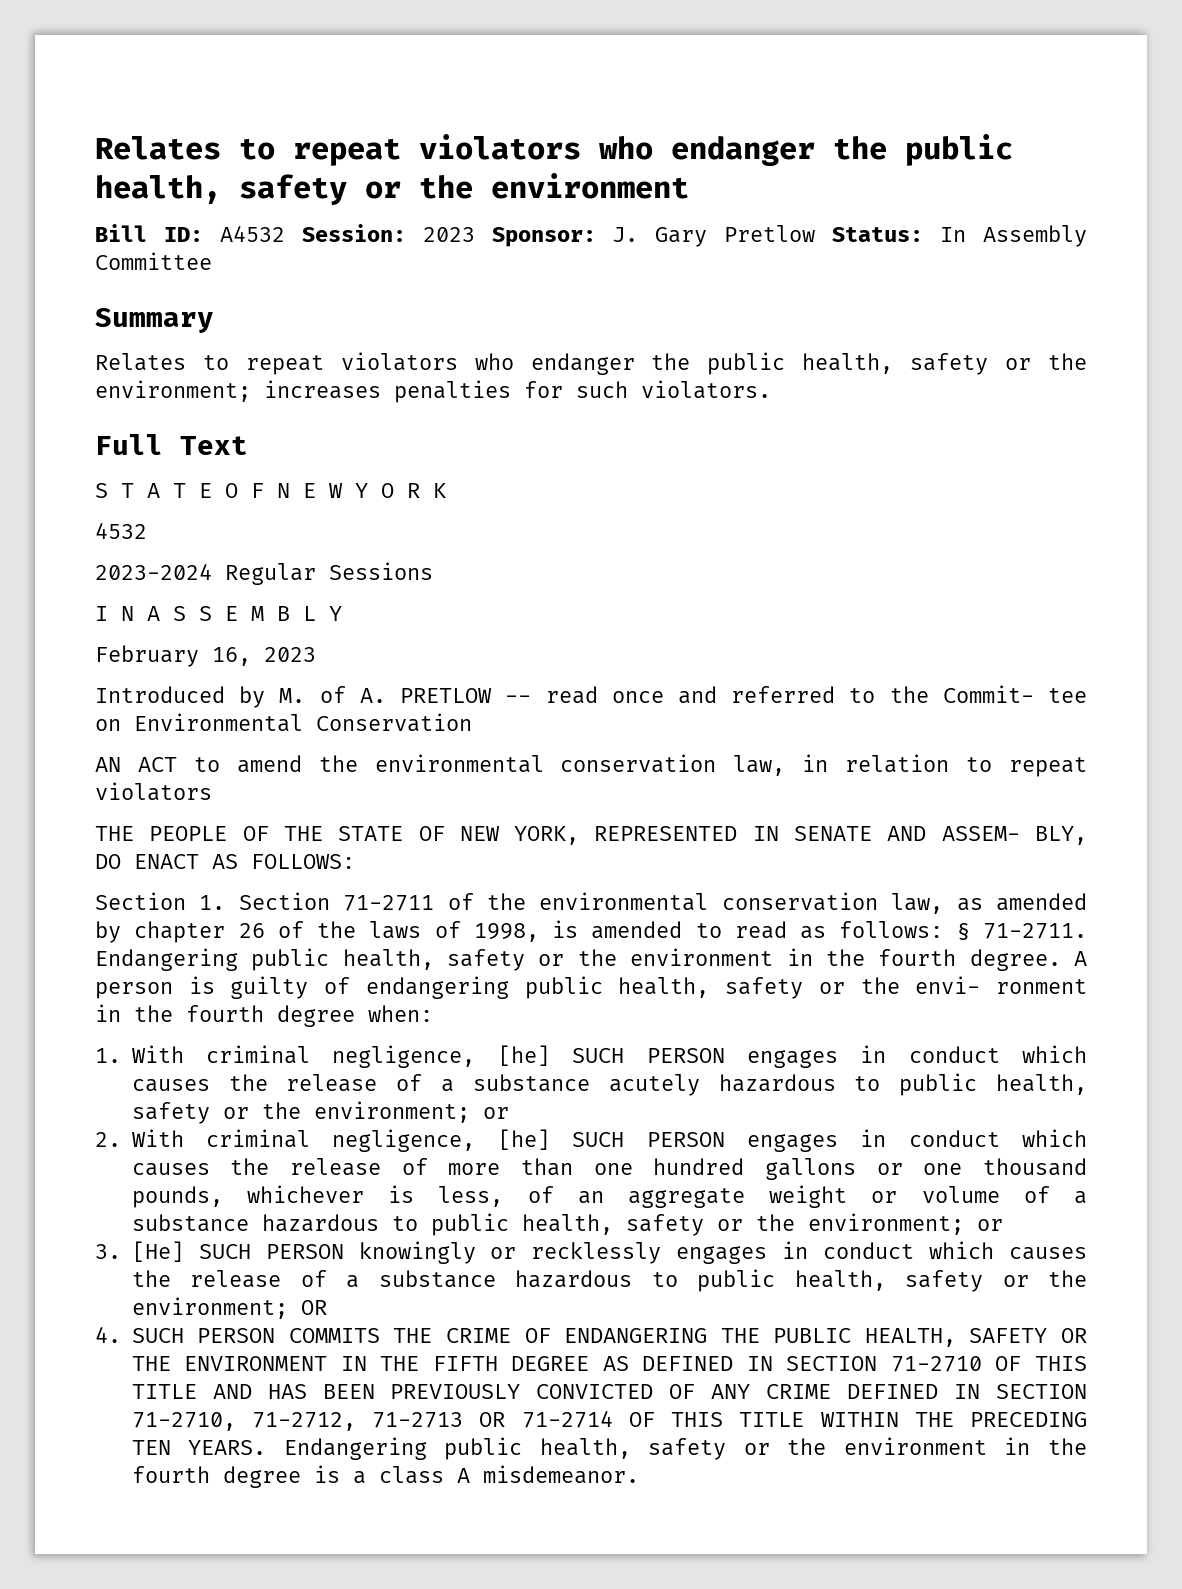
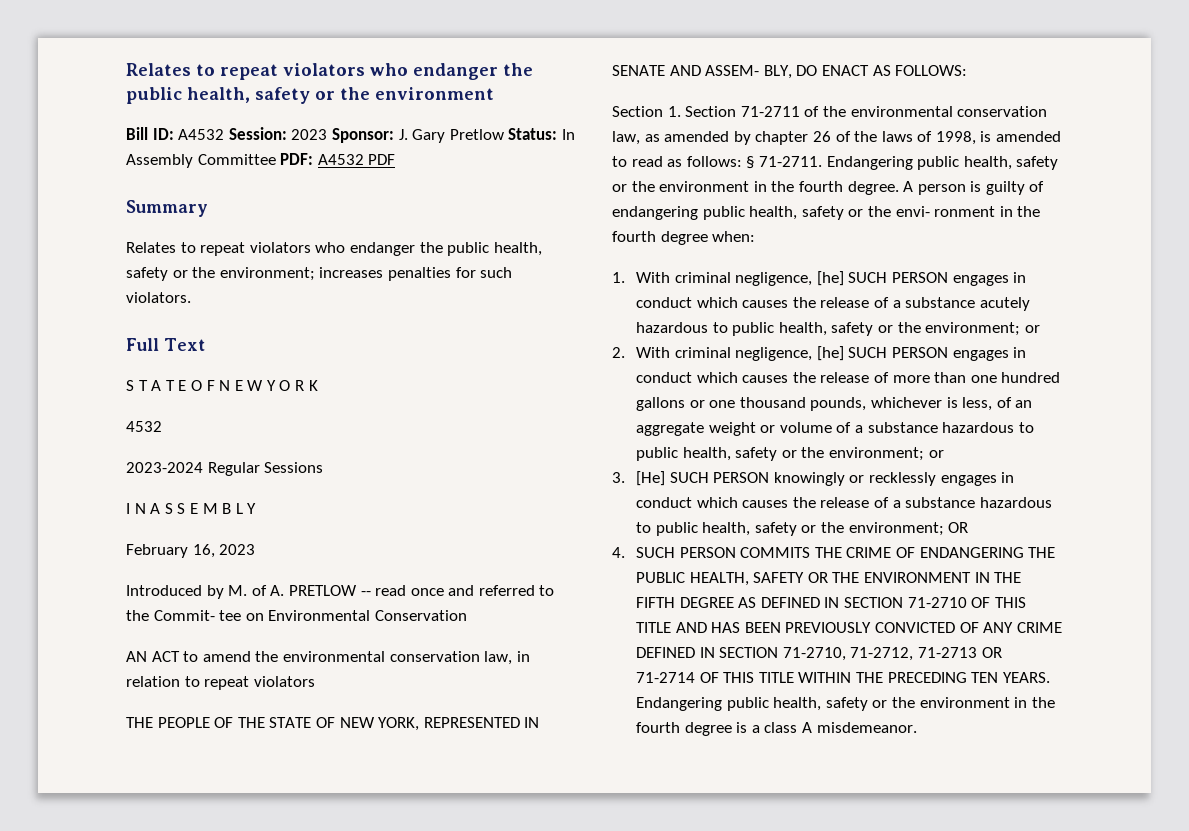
- Bill ID: A4532 Session: 2023 Sponsor: J. Gary Pretlow Status: In Assembly Committee
+ Bill ID: A4532 Session: 2023 Sponsor: J. Gary Pretlow Status: In Assembly Committee PDF: A4532 PDF

